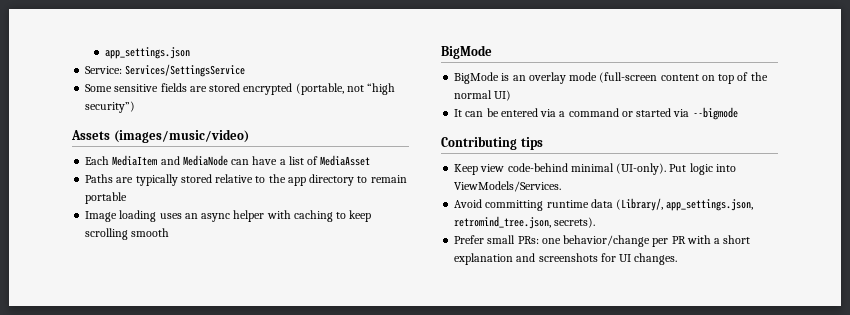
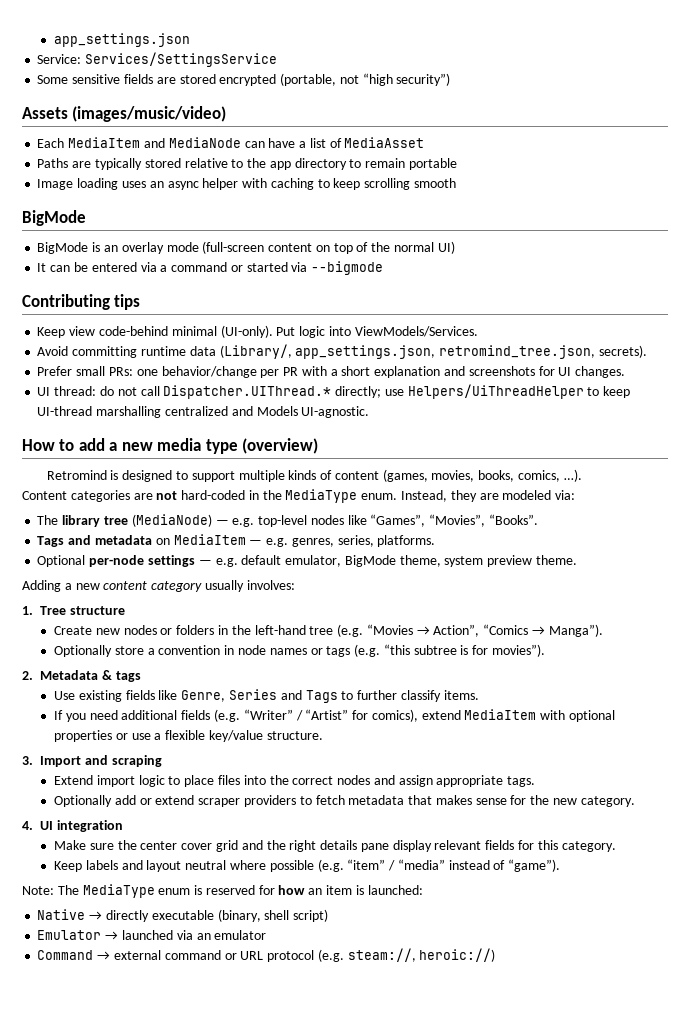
+ UI thread: do not call Dispatcher.UIThread.* directly; use Helpers/UiThreadHelper to keep UI-thread marshalling centralized and Models UI-agnostic.
+ How to add a new media type (overview)
+ Retromind is designed to support multiple kinds of content (games, movies, books, comics, …).
+ Content categories are not hard-coded in the MediaType enum. Instead, they are modeled via:
+ The library tree (MediaNode) — e.g. top-level nodes like “Games”, “Movies”, “Books”.
+ Tags and metadata on MediaItem — e.g. genres, series, platforms.
+ Optional per-node settings — e.g. default emulator, BigMode theme, system preview theme.
+ Adding a new content category usually involves:
+ 1. Tree structure
+ Create new nodes or folders in the left-hand tree (e.g. “Movies → Action”, “Comics → Manga”).
+ Optionally store a convention in node names or tags (e.g. “this subtree is for movies”).
+ 2. Metadata & tags
+ Use existing fields like Genre, Series and Tags to further classify items.
+ If you need additional fields (e.g. “Writer” / “Artist” for comics), extend MediaItem with optional properties or use a flexible key/value structure.
+ 3. Import and scraping
+ Extend import logic to place files into the correct nodes and assign appropriate tags.
+ Optionally add or extend scraper providers to fetch metadata that makes sense for the new category.
+ 4. UI integration
+ Make sure the center cover grid and the right details pane display relevant fields for this category.
+ Keep labels and layout neutral where possible (e.g. “item” / “media” instead of “game”).
+ Note: The MediaType enum is reserved for how an item is launched:
+ Native → directly executable (binary, shell script)
+ Emulator → launched via an emulator
+ Command → external command or URL protocol (e.g. steam://, heroic://)

